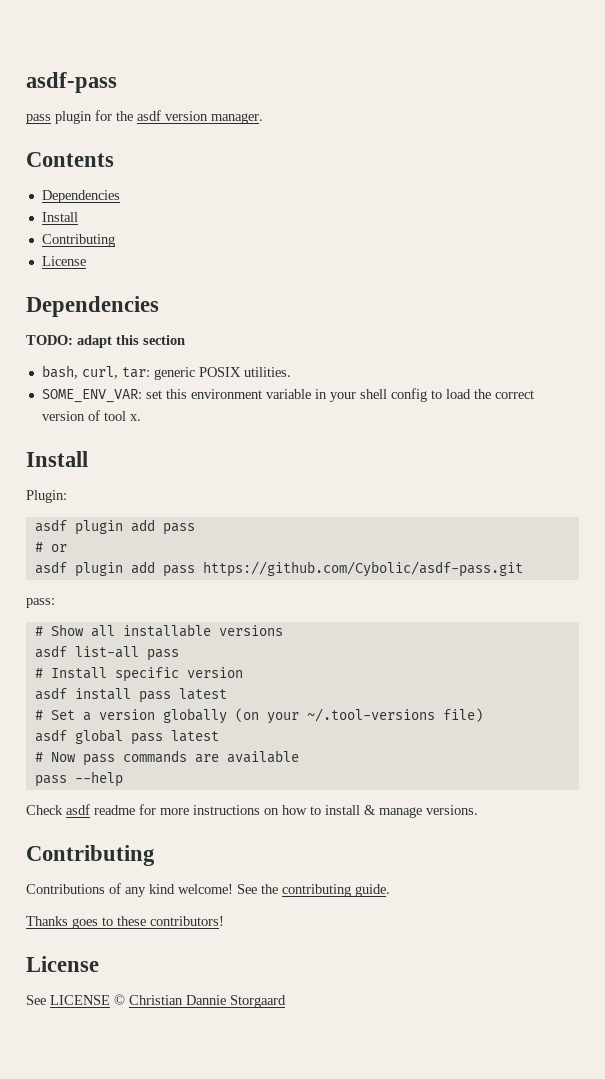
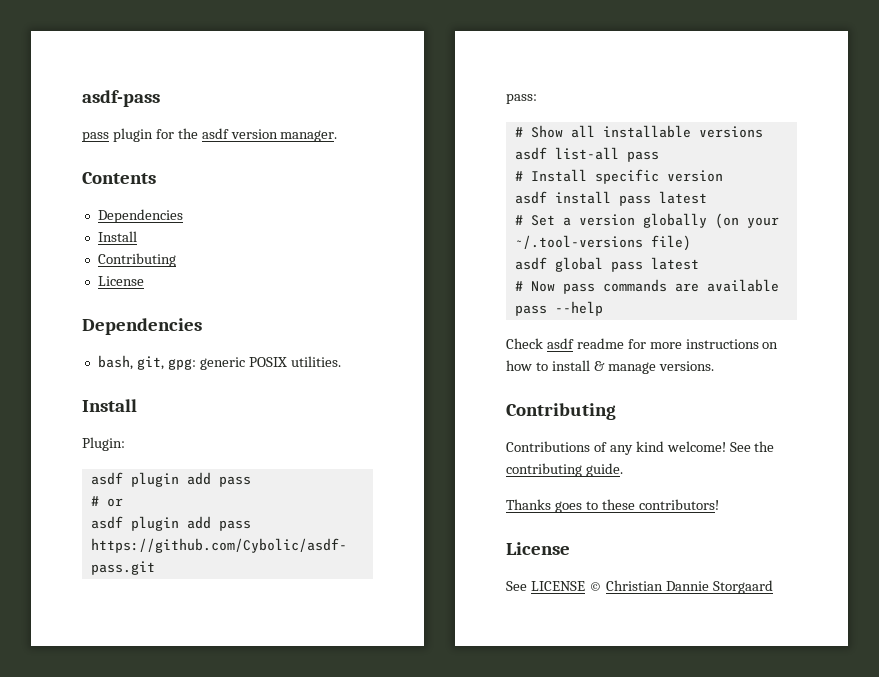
- TODO: adapt this section
- bash, curl, tar: generic POSIX utilities.
+ bash, git, gpg: generic POSIX utilities.
- SOME_ENV_VAR: set this environment variable in your shell config to load the correct version of tool x.

